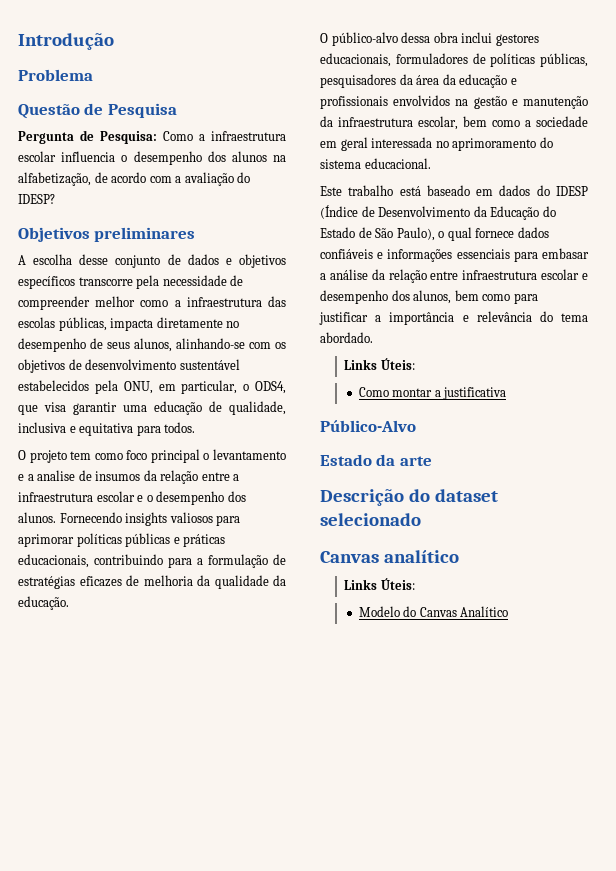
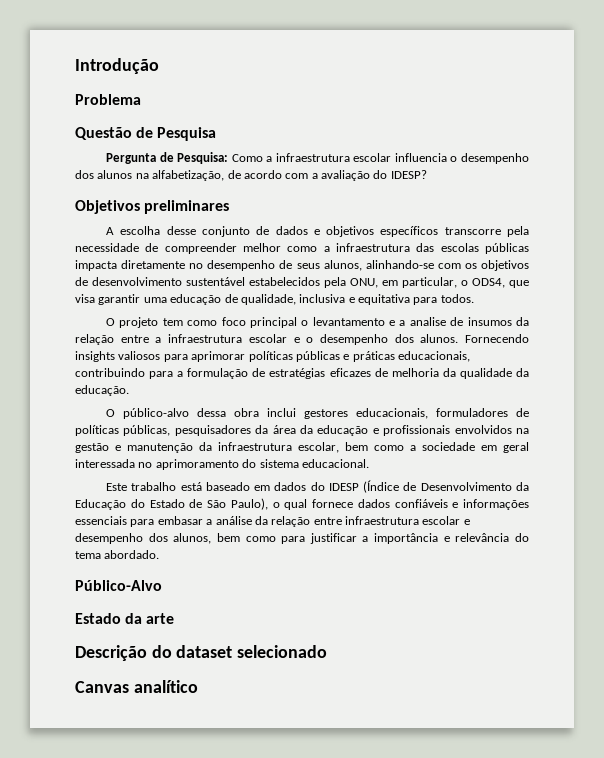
- A escolha desse conjunto de dados e objetivos específicos transcorre pela necessidade de compreender melhor como a infraestrutura das escolas públicas, impacta diretamente no desempenho de seus alunos, alinhando-se com os objetivos de desenvolvimento sustentável estabelecidos pela ONU, em particular, o ODS4, que visa garantir uma educação de qualidade, inclusiva e equitativa para todos.
+ A escolha desse conjunto de dados e objetivos específicos transcorre pela necessidade de compreender melhor como a infraestrutura das escolas públicas impacta diretamente no desempenho de seus alunos, alinhando-se com os objetivos de desenvolvimento sustentável estabelecidos pela ONU, em particular, o ODS4, que visa garantir uma educação de qualidade, inclusiva e equitativa para todos.
  Este trabalho está baseado em dados do IDESP (Índice de Desenvolvimento da Educação do Estado de São Paulo), o qual fornece dados confiáveis e informações essenciais para embasar a análise da relação entre infraestrutura escolar e desempenho dos alunos, bem como para justificar a importância e relevância do tema abordado.
- Links Úteis:
- Como montar a justificativa
  Canvas analítico
- Links Úteis:
- Modelo do Canvas Analítico

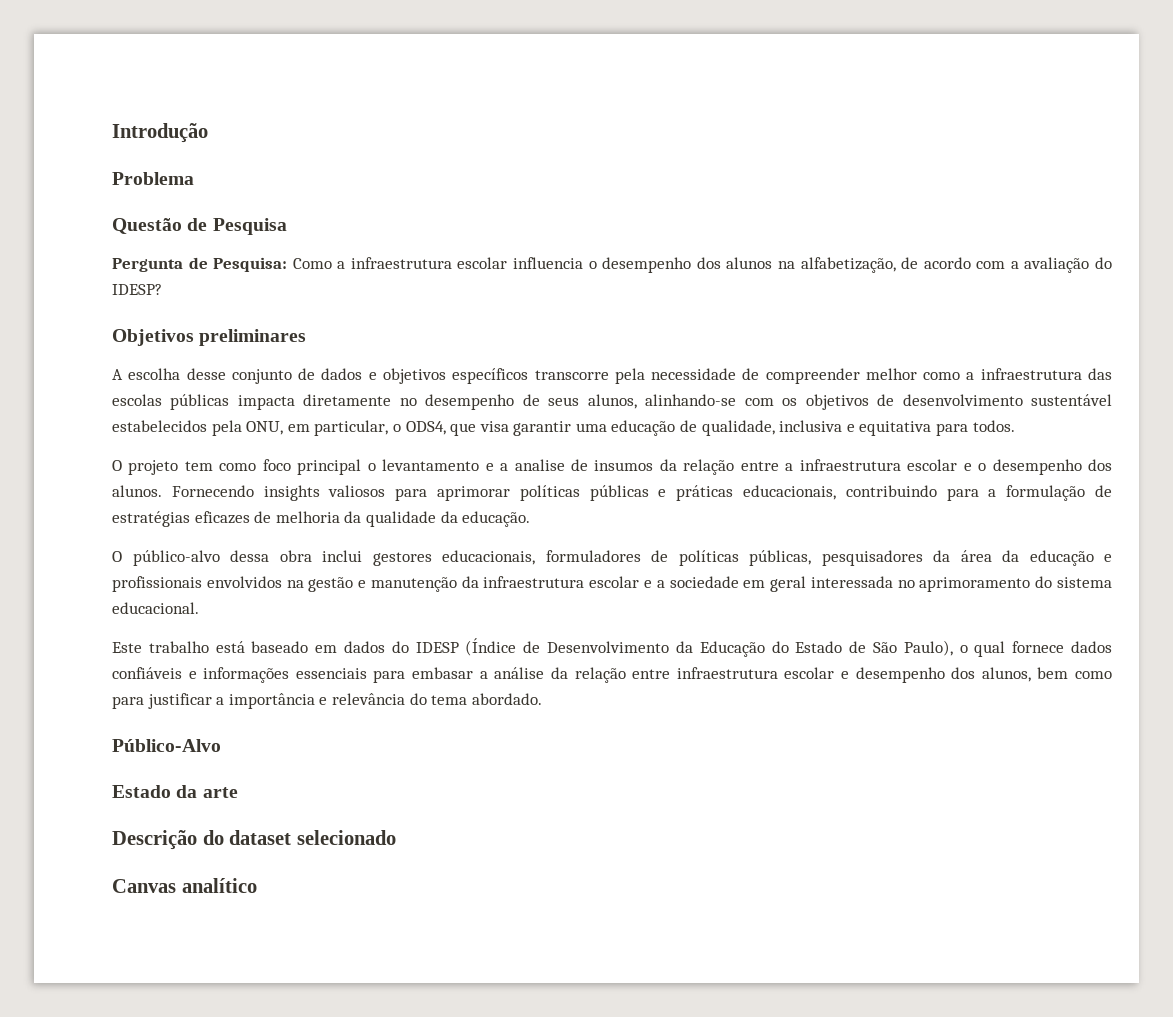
- O público-alvo dessa obra inclui gestores educacionais, formuladores de políticas públicas, pesquisadores da área da educação e profissionais envolvidos na gestão e manutenção da infraestrutura escolar, bem como a sociedade em geral interessada no aprimoramento do sistema educacional.
+ O público-alvo dessa obra inclui gestores educacionais, formuladores de políticas públicas, pesquisadores da área da educação e profissionais envolvidos na gestão e manutenção da infraestrutura escolar e a sociedade em geral interessada no aprimoramento do sistema educacional.

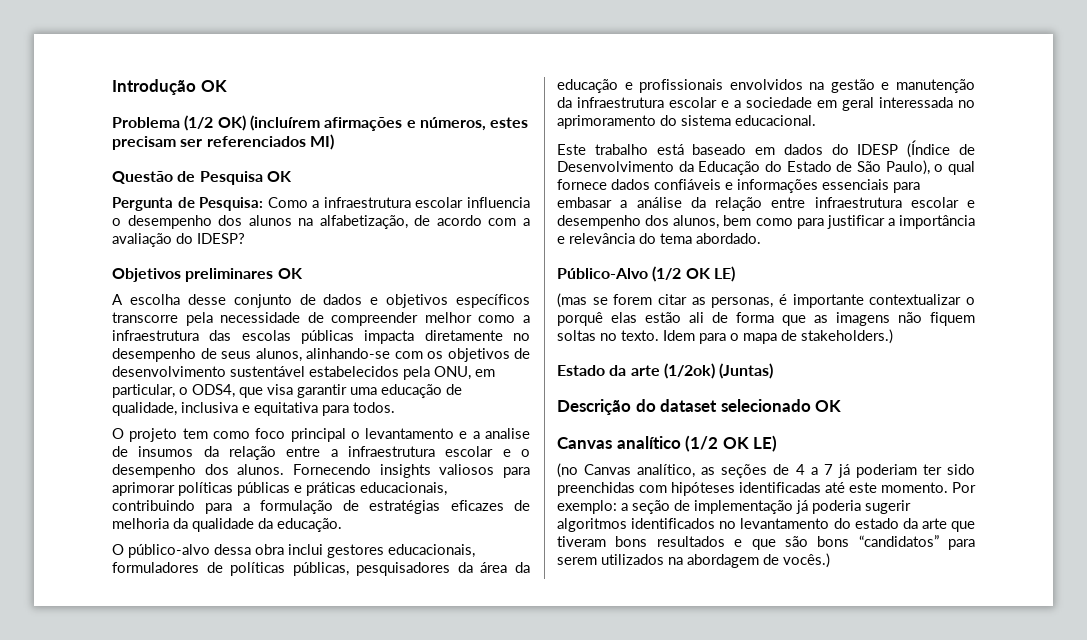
- Introdução
+ Introdução OK
- Problema
+ Problema (1/2 OK) (incluírem afirmações e números, estes precisam ser referenciados MI)
- Questão de Pesquisa
+ Questão de Pesquisa OK
- Objetivos preliminares
+ Objetivos preliminares OK
- Público-Alvo
+ Público-Alvo (1/2 OK LE)
+ (mas se forem citar as personas, é importante contextualizar o porquê elas estão ali de forma que as imagens não fiquem soltas no texto. Idem para o mapa de stakeholders.)
- Estado da arte
+ Estado da arte (1/2ok) (Juntas)
- Descrição do dataset selecionado
+ Descrição do dataset selecionado OK
- Canvas analítico
+ Canvas analítico (1/2 OK LE)
+ (no Canvas analítico, as seções de 4 a 7 já poderiam ter sido preenchidas com hipóteses identificadas até este momento. Por exemplo: a seção de implementação já poderia sugerir algoritmos identificados no levantamento do estado da arte que tiveram bons resultados e que são bons “candidatos” para serem utilizados na abordagem de vocês.)

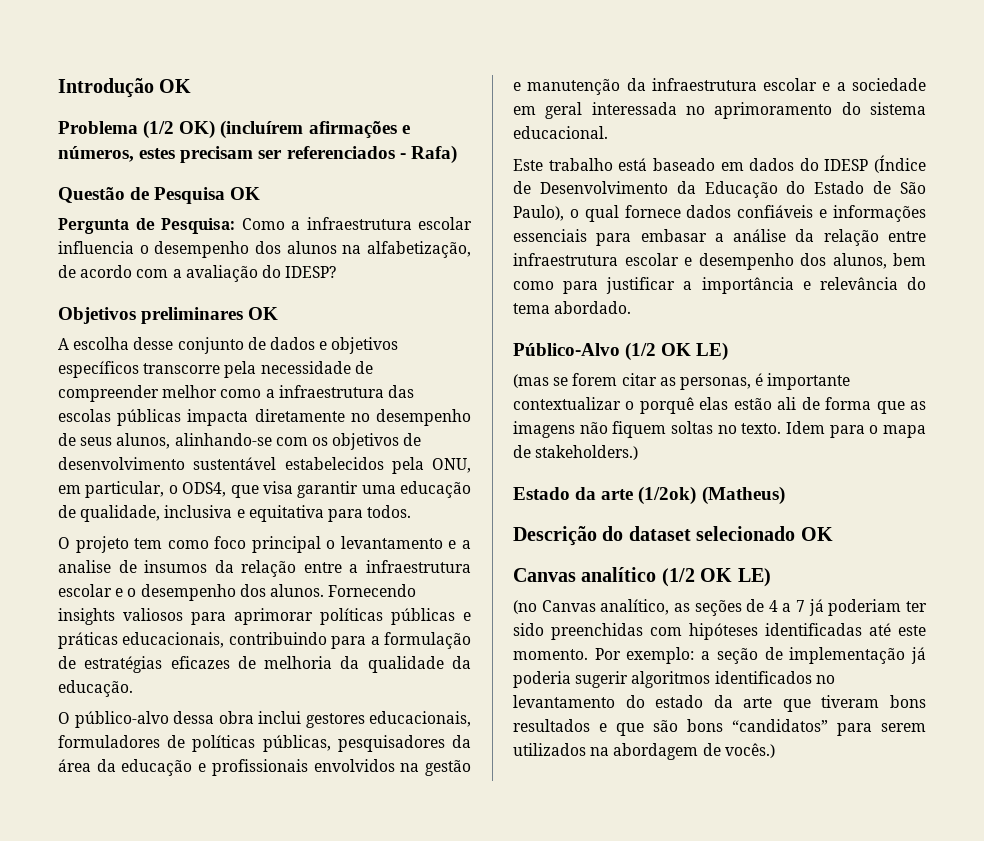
- Problema (1/2 OK) (incluírem afirmações e números, estes precisam ser referenciados MI)
+ Problema (1/2 OK) (incluírem afirmações e números, estes precisam ser referenciados - Rafa)
- Estado da arte (1/2ok) (Juntas)
+ Estado da arte (1/2ok) (Matheus)

